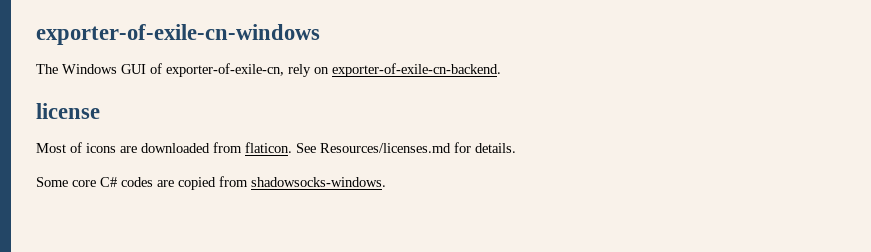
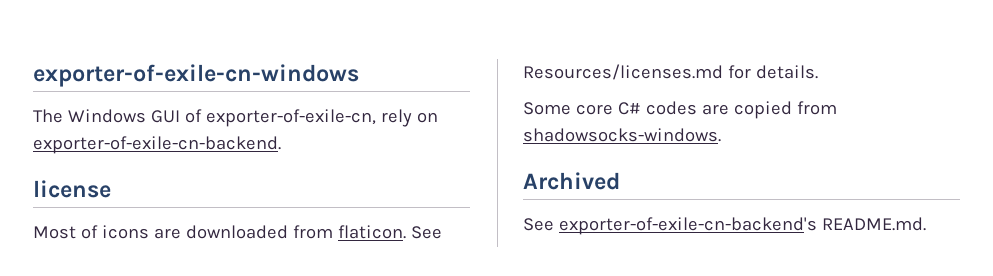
+ Archived
+ See exporter-of-exile-cn-backend's README.md.

